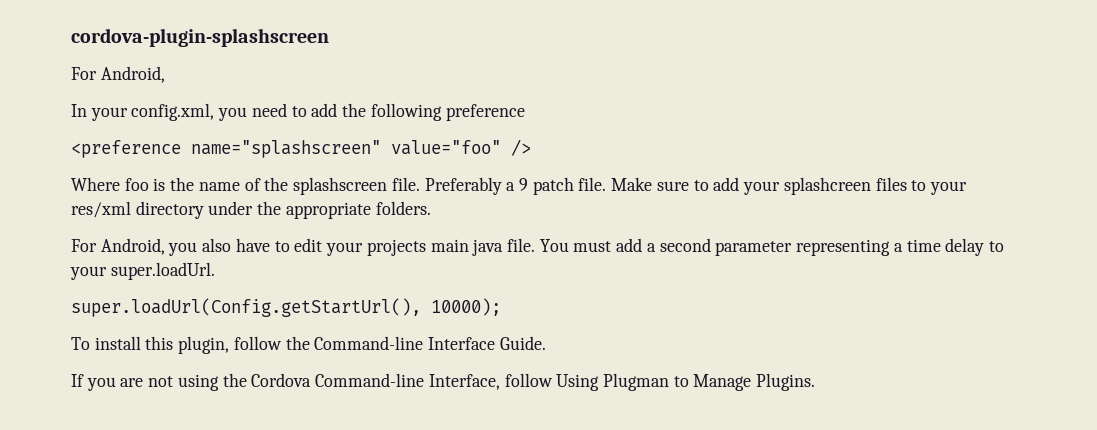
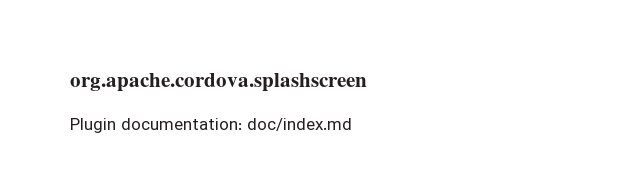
- cordova-plugin-splashscreen
- For Android,
- In your config.xml, you need to add the following preference
- <preference name="splashscreen" value="foo" />
- Where foo is the name of the splashscreen file. Preferably a 9 patch file. Make sure to add your splashcreen files to your res/xml directory under the appropriate folders.
- For Android, you also have to edit your projects main java file. You must add a second parameter representing a time delay to your super.loadUrl.
- super.loadUrl(Config.getStartUrl(), 10000);
- To install this plugin, follow the Command-line Interface Guide.
- If you are not using the Cordova Command-line Interface, follow Using Plugman to Manage Plugins.
+ org.apache.cordova.splashscreen
+ Plugin documentation: doc/index.md

